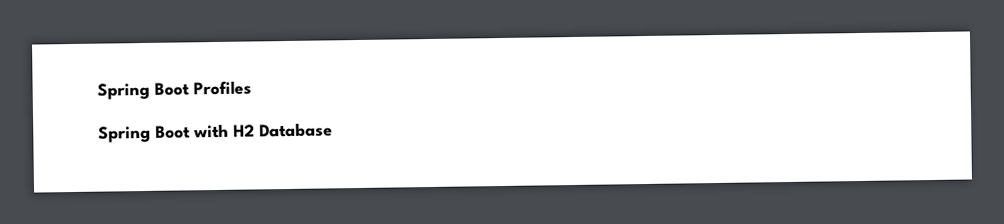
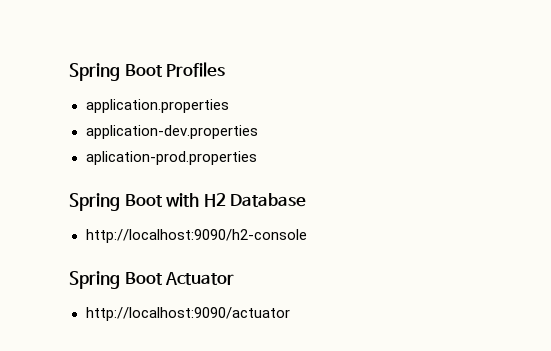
+ application.properties
+ application-dev.properties
+ aplication-prod.properties
+ http://localhost:9090/h2-console
+ Spring Boot Actuator
+ http://localhost:9090/actuator

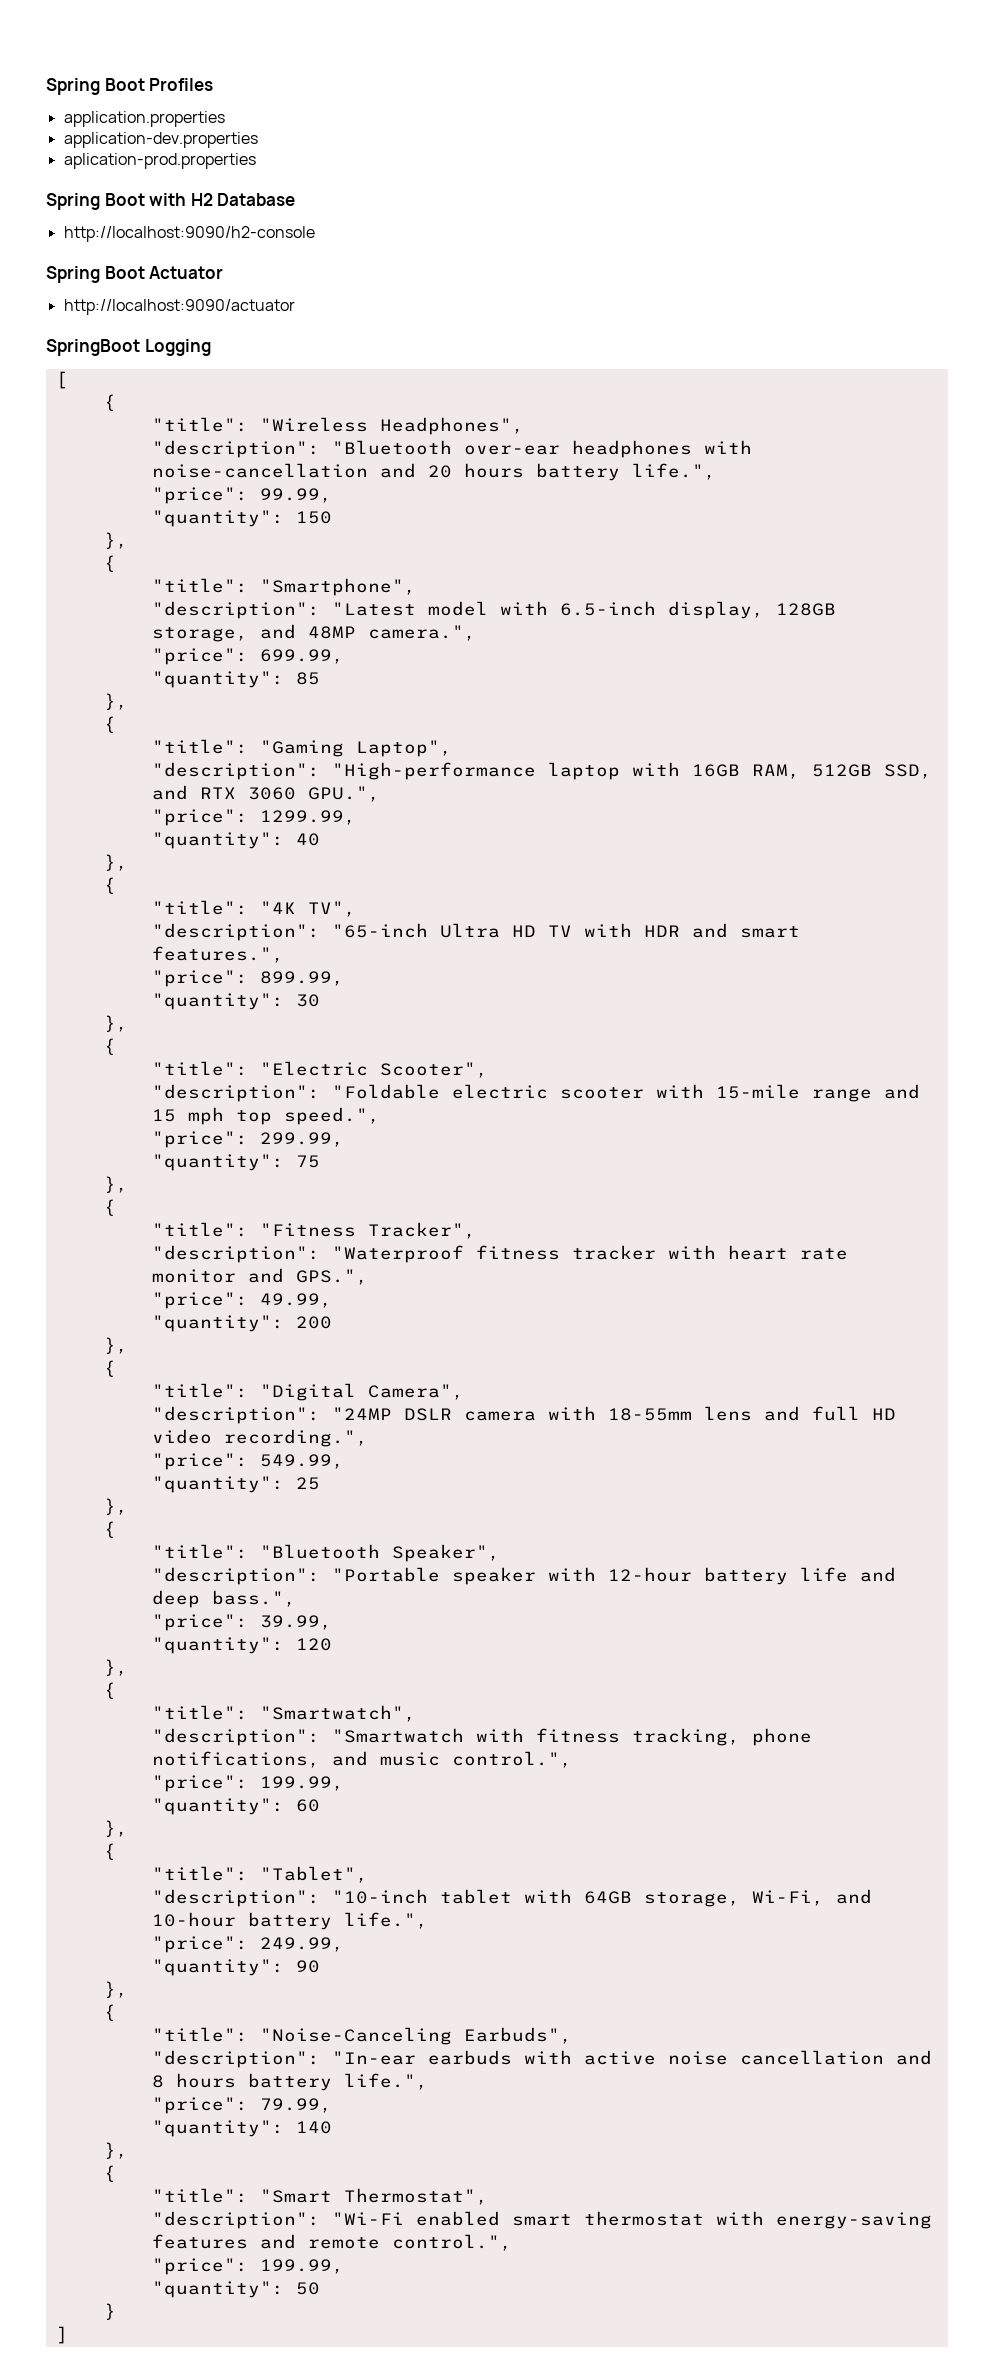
+ SpringBoot Logging
+ [
+ {
+ "title": "Wireless Headphones",
+ "description": "Bluetooth over-ear headphones with noise-cancellation and 20 hours battery life.",
+ "price": 99.99,
+ "quantity": 150
+ },
+ {
+ "title": "Smartphone",
+ "description": "Latest model with 6.5-inch display, 128GB storage, and 48MP camera.",
+ "price": 699.99,
+ "quantity": 85
+ },
+ {
+ "title": "Gaming Laptop",
+ "description": "High-performance laptop with 16GB RAM, 512GB SSD, and RTX 3060 GPU.",
+ "price": 1299.99,
+ "quantity": 40
+ },
+ {
+ "title": "4K TV",
+ "description": "65-inch Ultra HD TV with HDR and smart features.",
+ "price": 899.99,
+ "quantity": 30
+ },
+ {
+ "title": "Electric Scooter",
+ "description": "Foldable electric scooter with 15-mile range and 15 mph top speed.",
+ "price": 299.99,
+ "quantity": 75
+ },
+ {
+ "title": "Fitness Tracker",
+ "description": "Waterproof fitness tracker with heart rate monitor and GPS.",
+ "price": 49.99,
+ "quantity": 200
+ },
+ {
+ "title": "Digital Camera",
+ "description": "24MP DSLR camera with 18-55mm lens and full HD video recording.",
+ "price": 549.99,
+ "quantity": 25
+ },
+ {
+ "title": "Bluetooth Speaker",
+ "description": "Portable speaker with 12-hour battery life and deep bass.",
+ "price": 39.99,
+ "quantity": 120
+ },
+ {
+ "title": "Smartwatch",
+ "description": "Smartwatch with fitness tracking, phone notifications, and music control.",
+ "price": 199.99,
+ "quantity": 60
+ },
+ {
+ "title": "Tablet",
+ "description": "10-inch tablet with 64GB storage, Wi-Fi, and 10-hour battery life.",
+ "price": 249.99,
+ "quantity": 90
+ },
+ {
+ "title": "Noise-Canceling Earbuds",
+ "description": "In-ear earbuds with active noise cancellation and 8 hours battery life.",
+ "price": 79.99,
+ "quantity": 140
+ },
+ {
+ "title": "Smart Thermostat",
+ "description": "Wi-Fi enabled smart thermostat with energy-saving features and remote control.",
+ "price": 199.99,
+ "quantity": 50
+ }
+ ]

